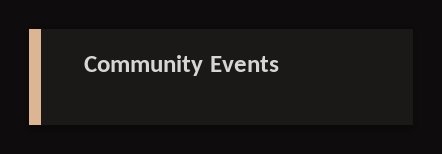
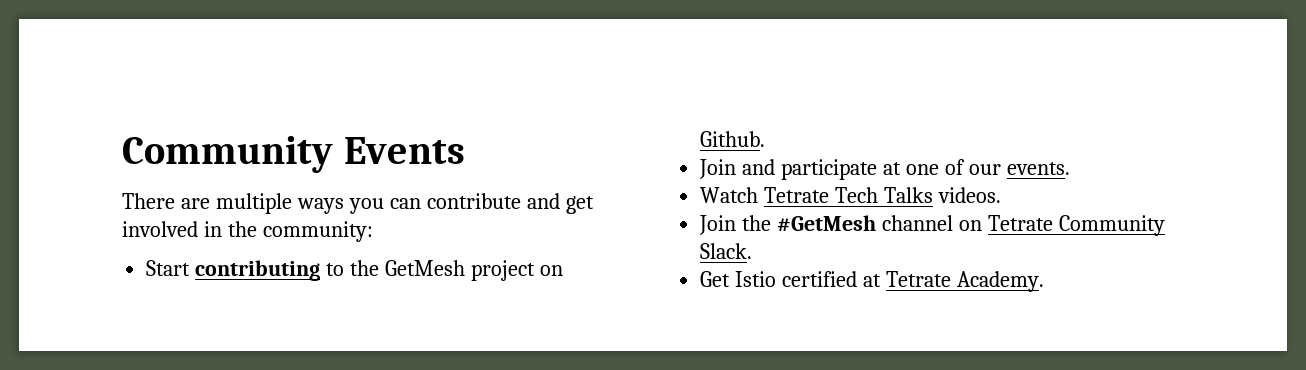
+ There are multiple ways you can contribute and get involved in the community:
+ Start contributing to the GetMesh project on Github.
+ Join and participate at one of our events.
+ Watch Tetrate Tech Talks videos.
+ Join the #GetMesh channel on Tetrate Community Slack.
+ Get Istio certified at Tetrate Academy.

